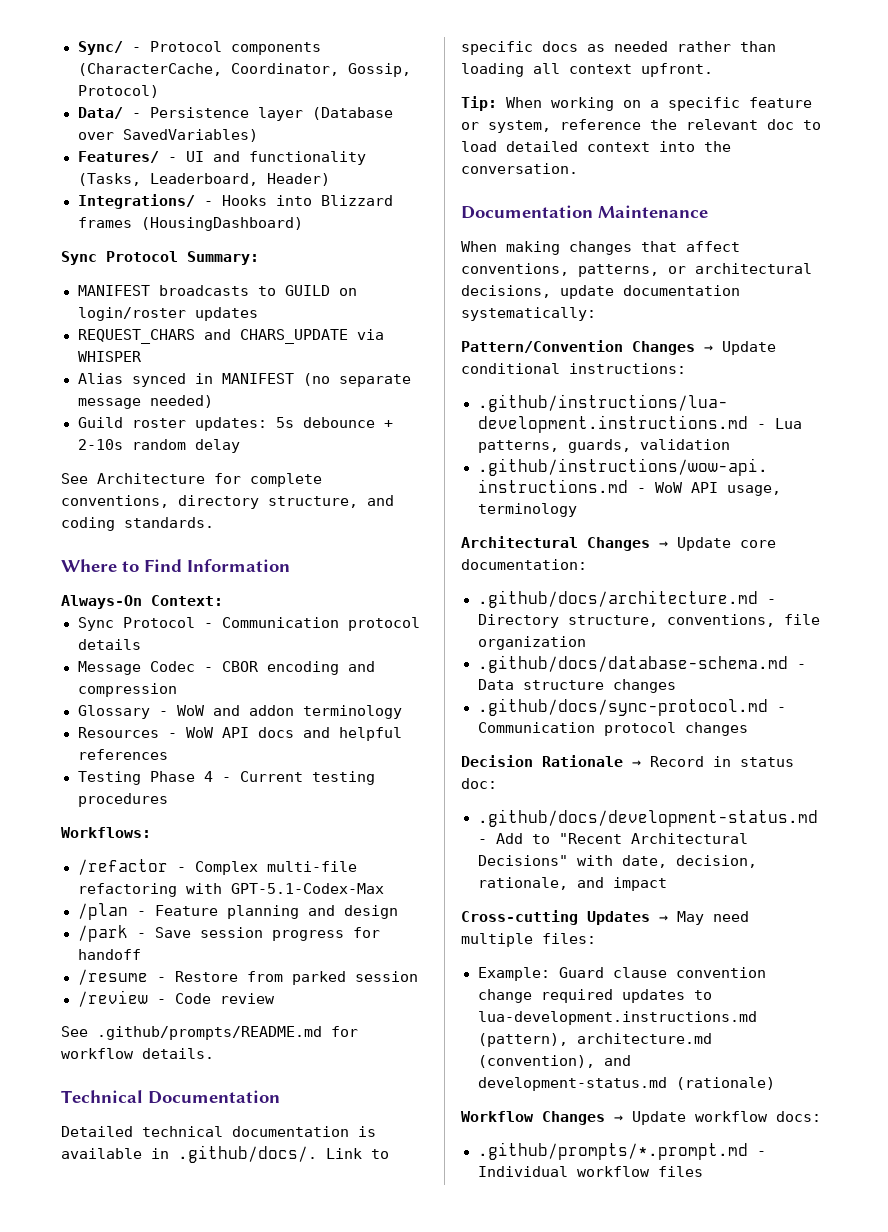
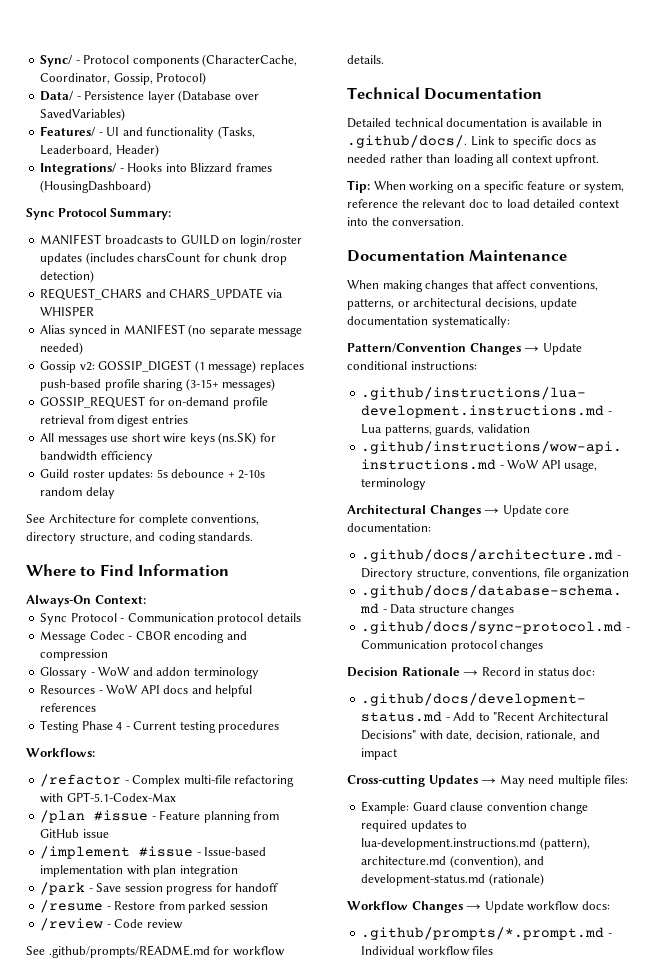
- MANIFEST broadcasts to GUILD on login/roster updates
+ MANIFEST broadcasts to GUILD on login/roster updates (includes charsCount for chunk drop detection)
+ Gossip v2: GOSSIP_DIGEST (1 message) replaces push-based profile sharing (3-15+ messages)
+ GOSSIP_REQUEST for on-demand profile retrieval from digest entries
+ All messages use short wire keys (ns.SK) for bandwidth efficiency
- /plan - Feature planning and design
+ /plan #issue - Feature planning from GitHub issue
+ /implement #issue - Issue-based implementation with plan integration

